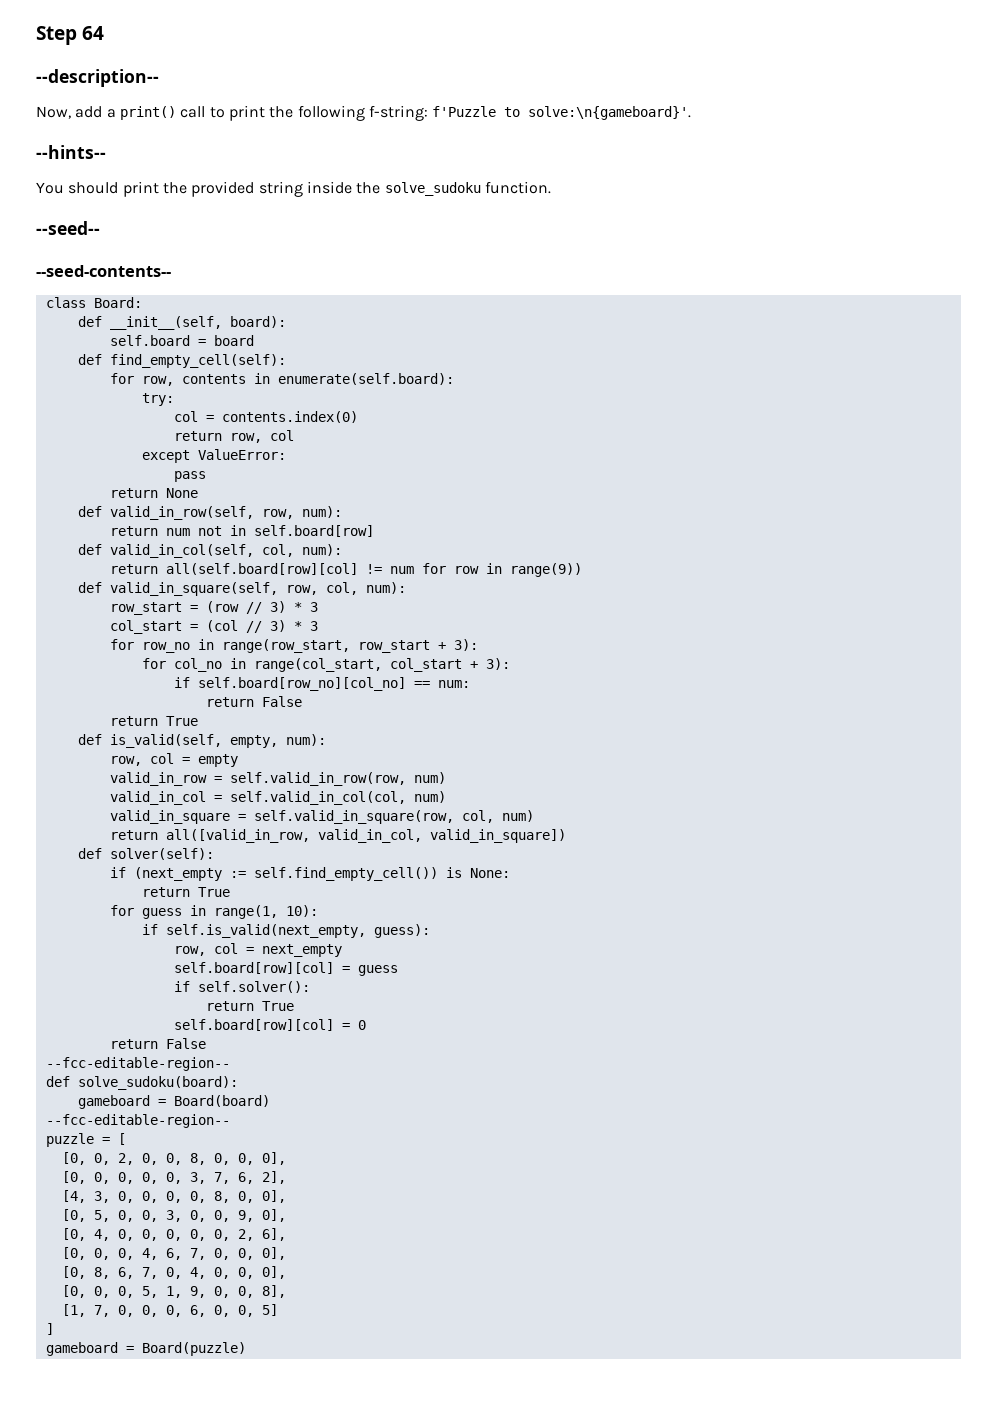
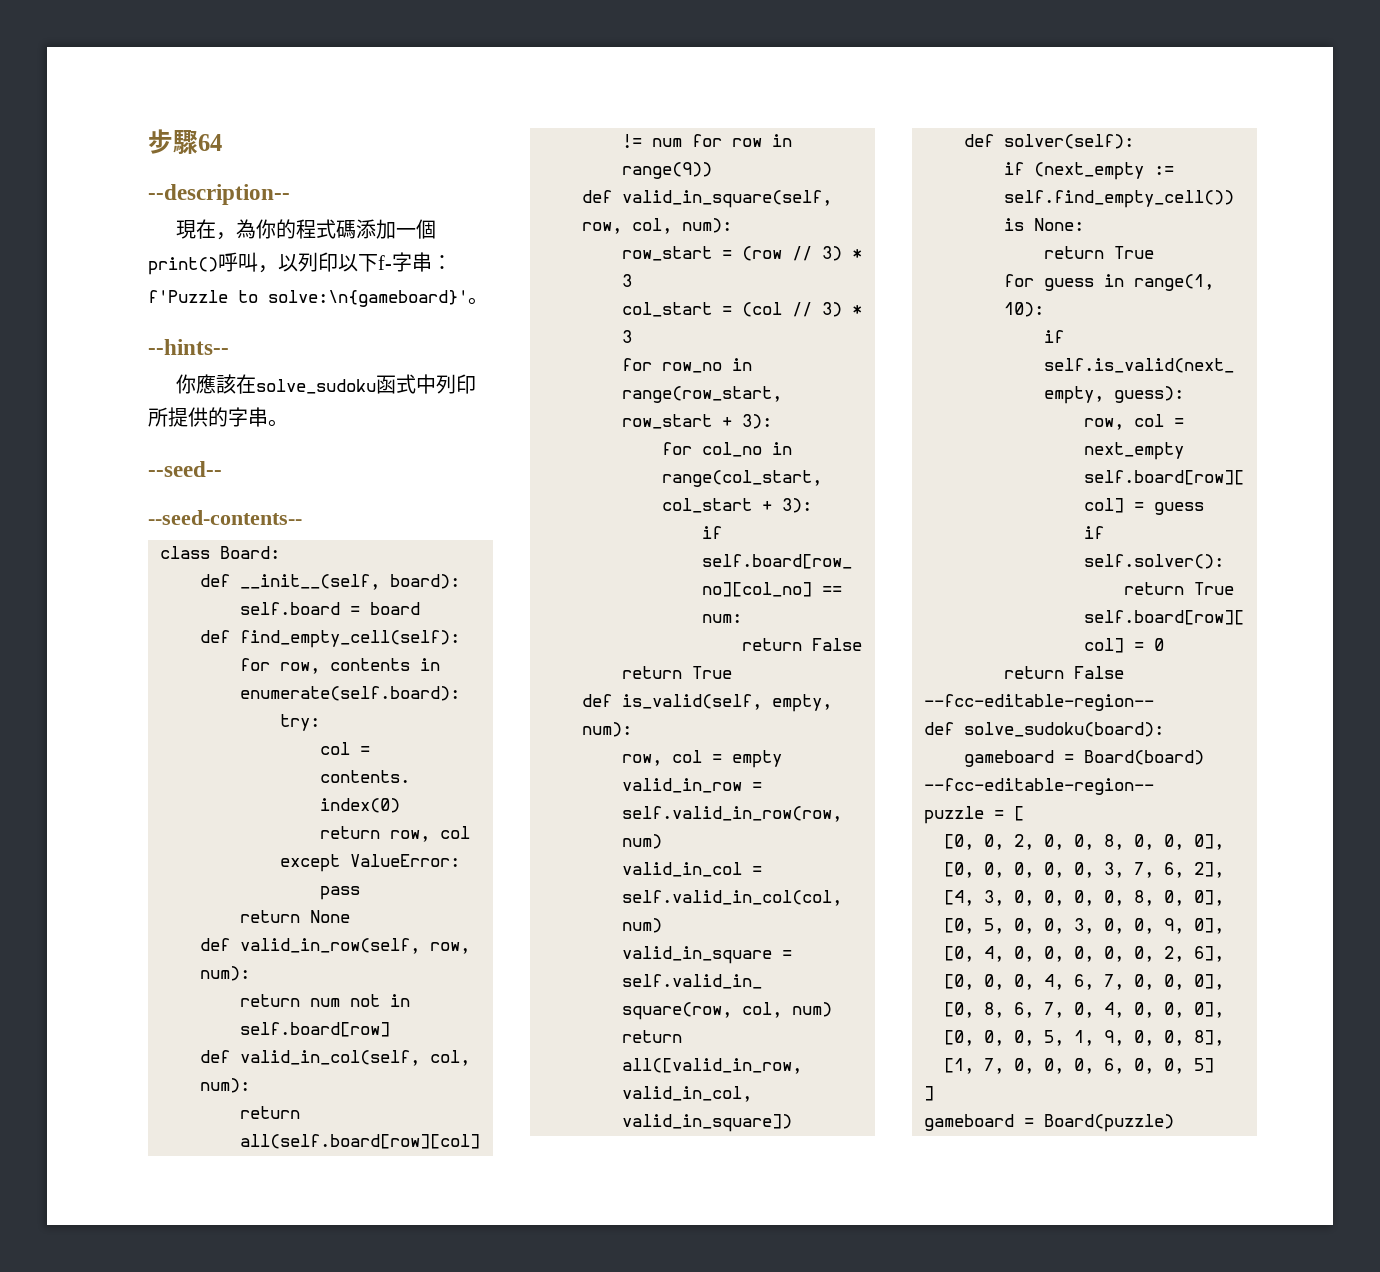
- Step 64
+ 步驟64
- Now, add a print() call to print the following f-string: f'Puzzle to solve:\n{gameboard}'.
+ 現在，為你的程式碼添加一個print()呼叫，以列印以下f-字串：f'Puzzle to solve:\n{gameboard}'。
- You should print the provided string inside the solve_sudoku function.
+ 你應該在solve_sudoku函式中列印所提供的字串。

